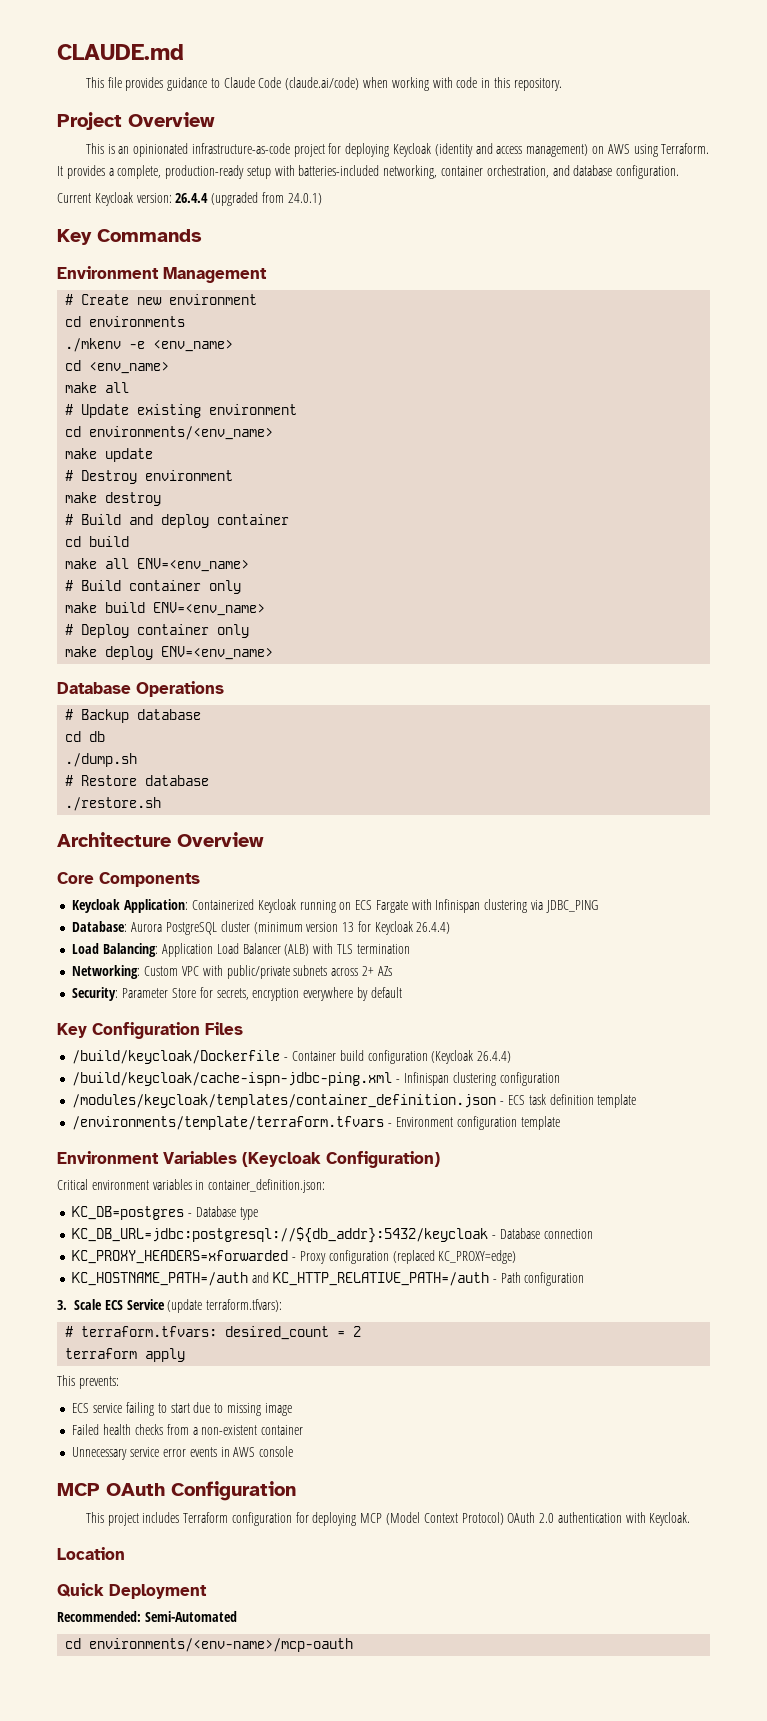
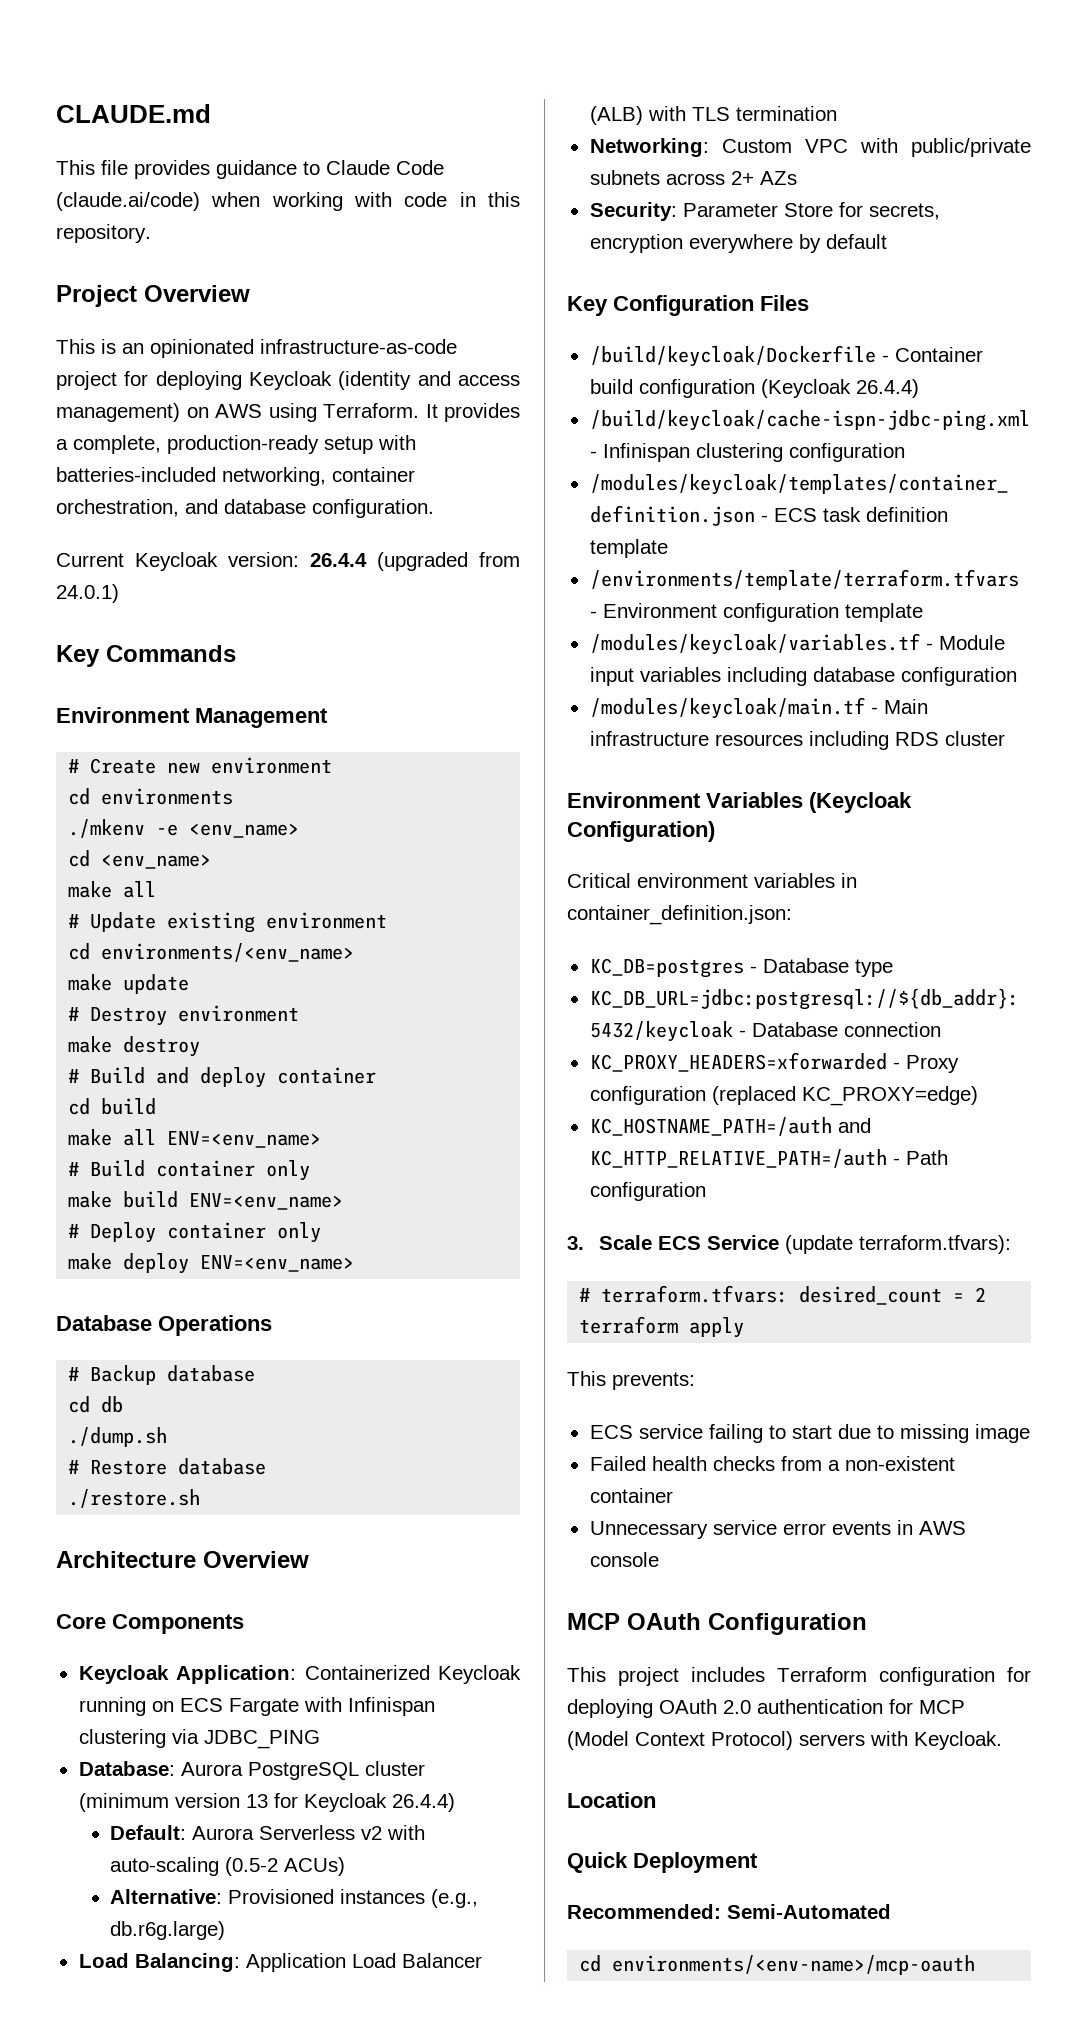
+ Default: Aurora Serverless v2 with auto-scaling (0.5-2 ACUs)
+ Alternative: Provisioned instances (e.g., db.r6g.large)
+ /modules/keycloak/variables.tf - Module input variables including database configuration
+ /modules/keycloak/main.tf - Main infrastructure resources including RDS cluster
- This project includes Terraform configuration for deploying MCP (Model Context Protocol) OAuth 2.0 authentication with Keycloak.
+ This project includes Terraform configuration for deploying OAuth 2.0 authentication for MCP (Model Context Protocol) servers with Keycloak.

